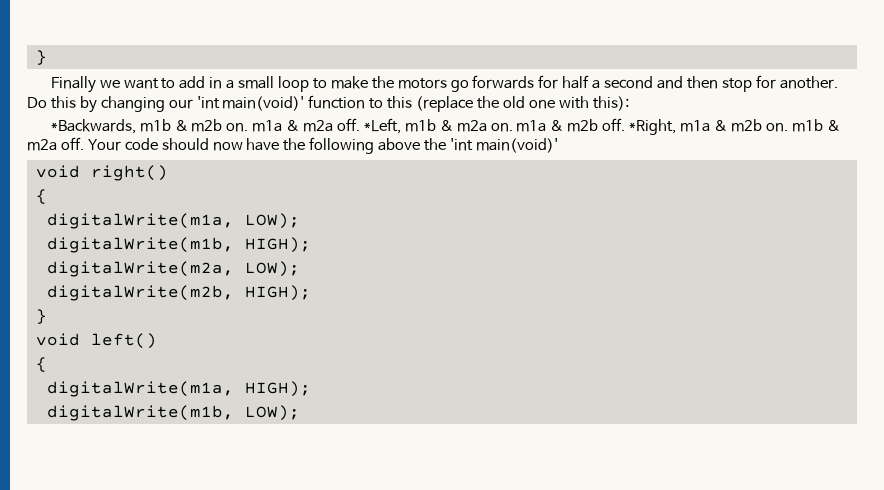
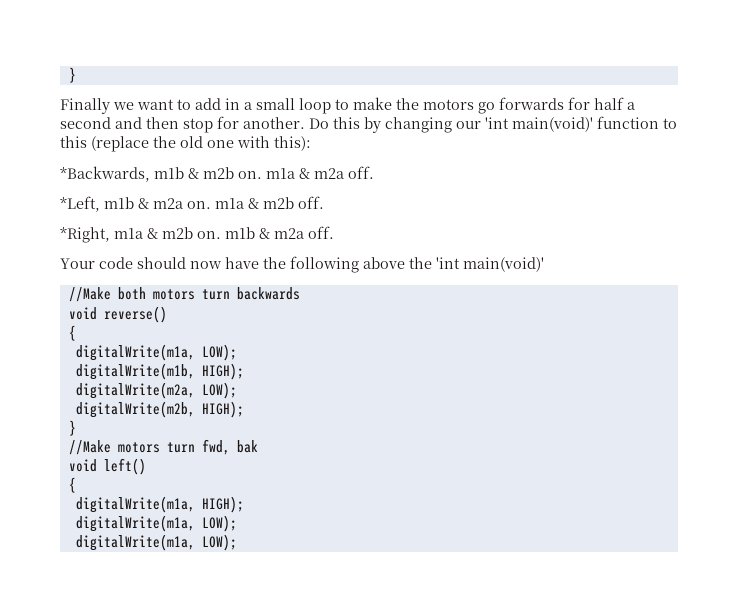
- *Backwards, m1b & m2b on. m1a & m2a off. *Left, m1b & m2a on. m1a & m2b off. *Right, m1a & m2b on. m1b & m2a off. Your code should now have the following above the 'int main(void)'
+ *Backwards, m1b & m2b on. m1a & m2a off.
+ *Left, m1b & m2a on. m1a & m2b off.
+ *Right, m1a & m2b on. m1b & m2a off.
+ Your code should now have the following above the 'int main(void)'
- void right()
+ //Make both motors turn backwards
+ void reverse()
+ //Make motors turn fwd, bak
  digitalWrite(m1a, HIGH);
- digitalWrite(m1b, LOW);
+ digitalWrite(m1a, LOW);
+ digitalWrite(m1a, LOW);

